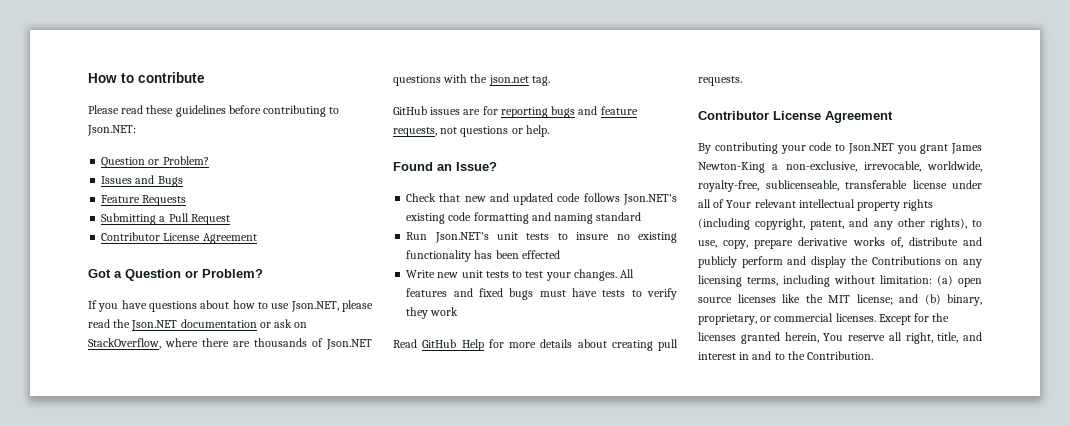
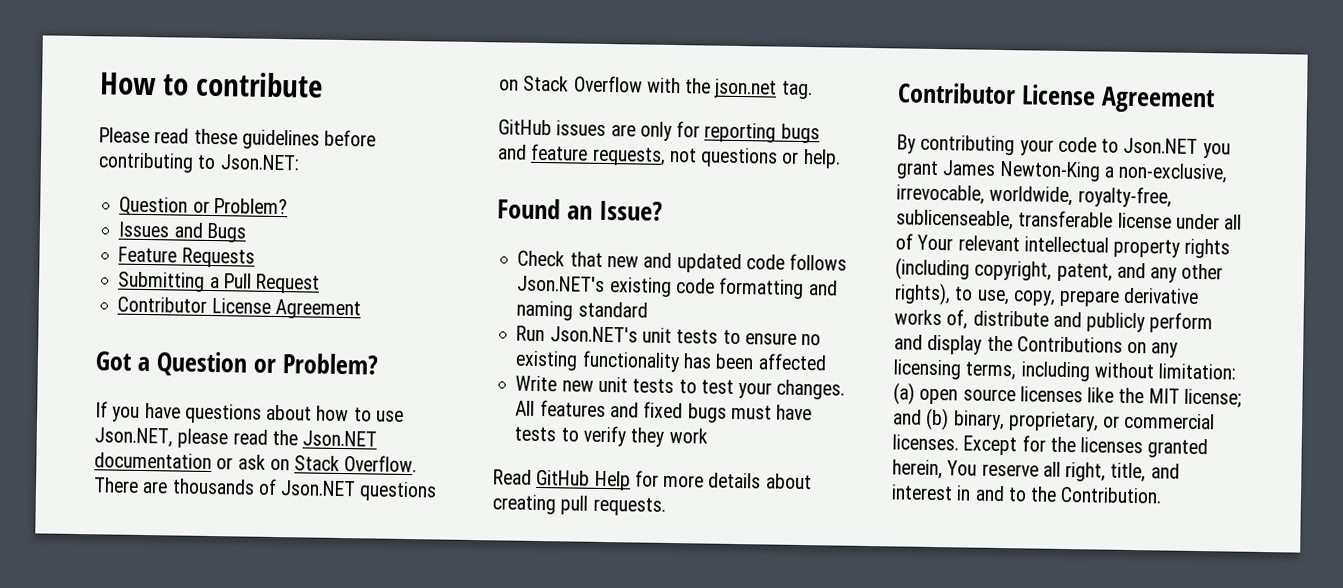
- If you have questions about how to use Json.NET, please read the Json.NET documentation or ask on StackOverflow, where there are thousands of Json.NET questions with the json.net tag.
+ If you have questions about how to use Json.NET, please read the Json.NET documentation or ask on Stack Overflow. There are thousands of Json.NET questions on Stack Overflow with the json.net tag.
- GitHub issues are for reporting bugs and feature requests, not questions or help.
+ GitHub issues are only for reporting bugs and feature requests, not questions or help.
- Run Json.NET's unit tests to insure no existing functionality has been effected
+ Run Json.NET's unit tests to ensure no existing functionality has been affected

